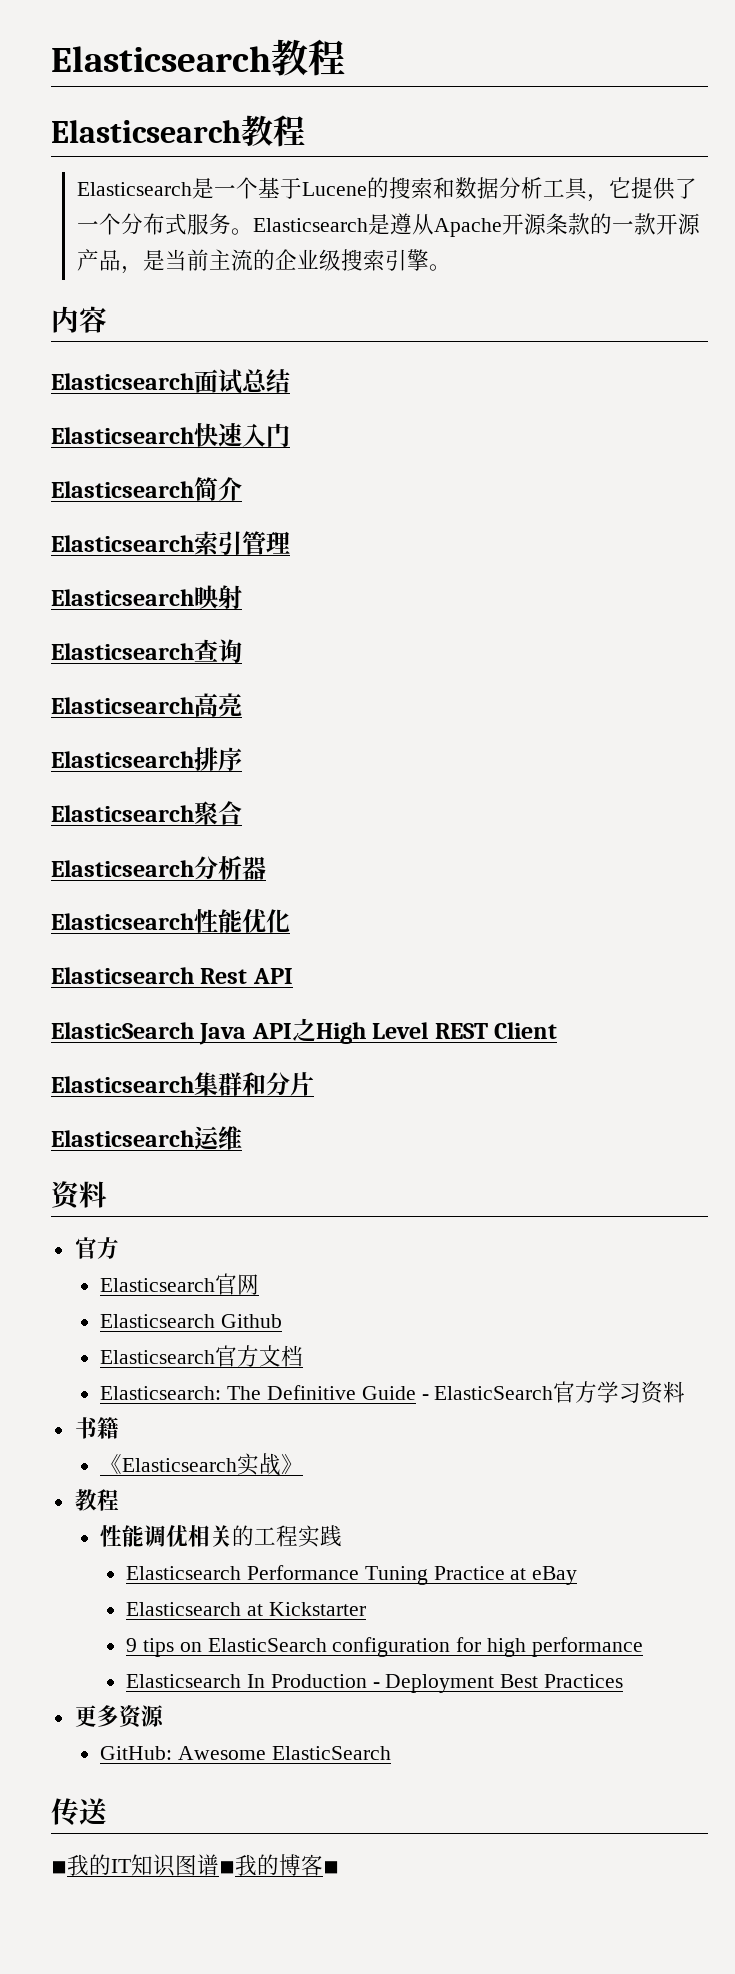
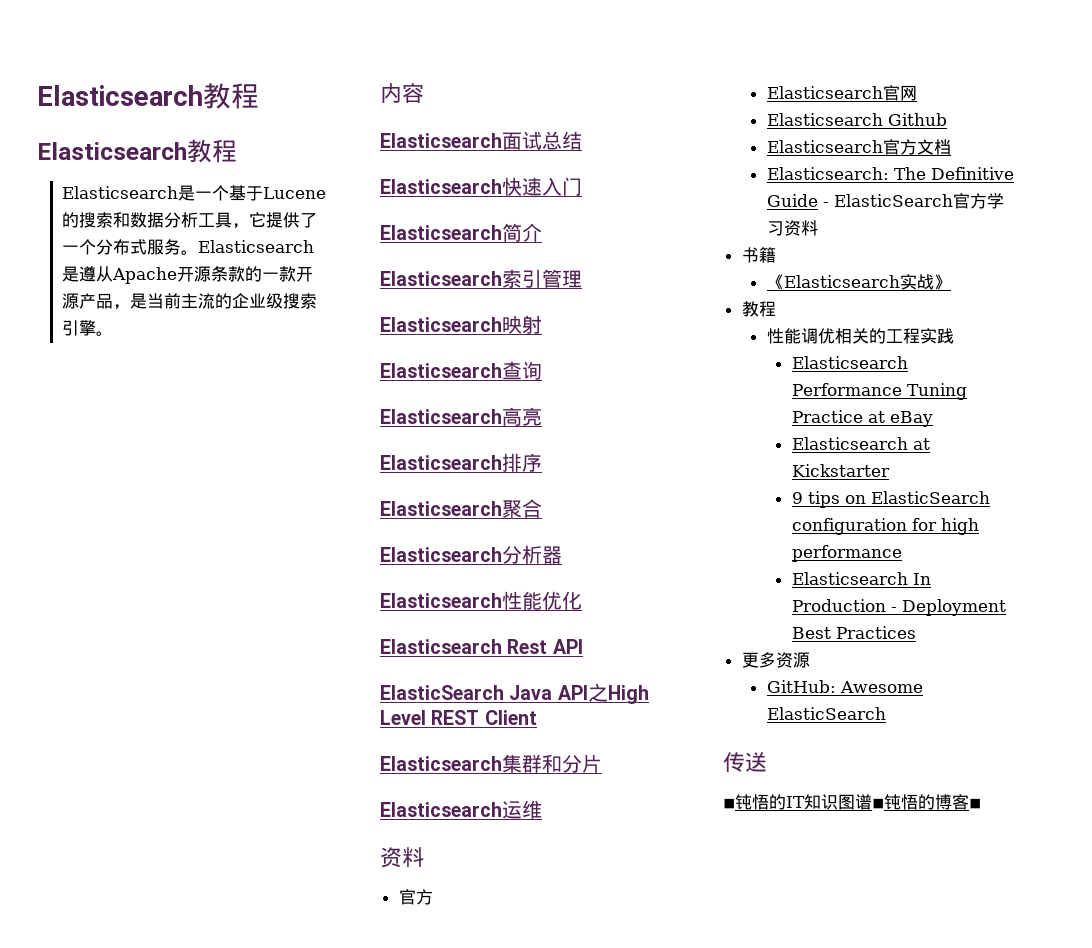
- ◾我的IT知识图谱◾我的博客◾
+ ◾钝悟的IT知识图谱◾钝悟的博客◾

